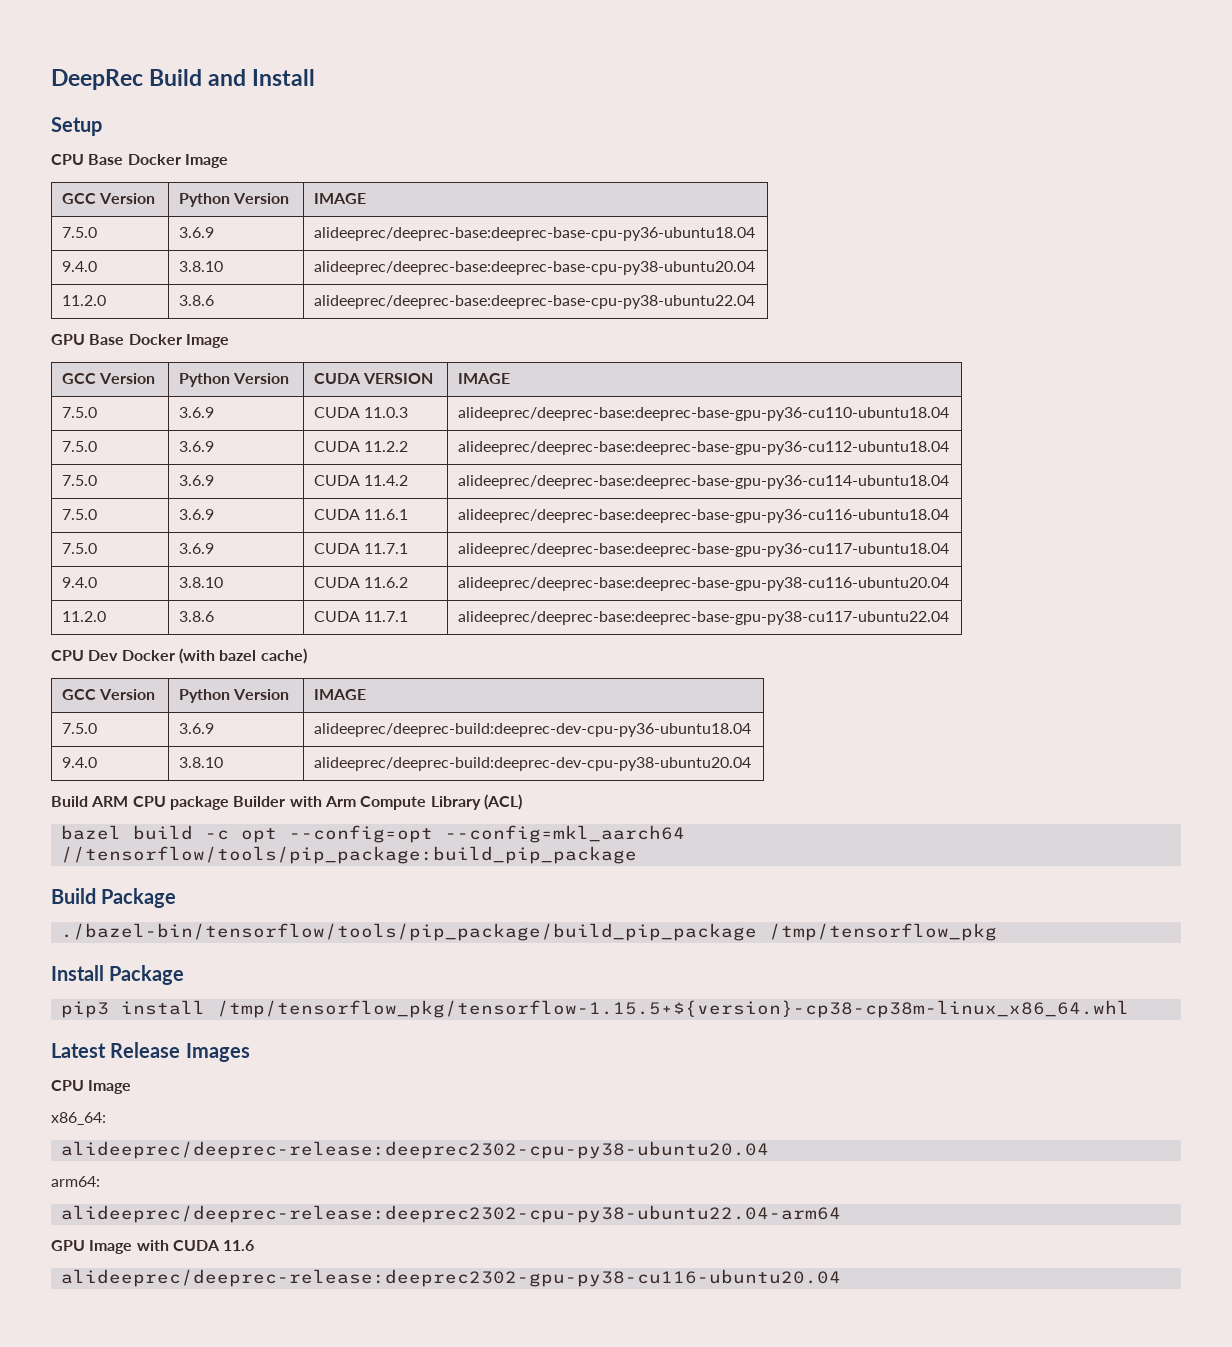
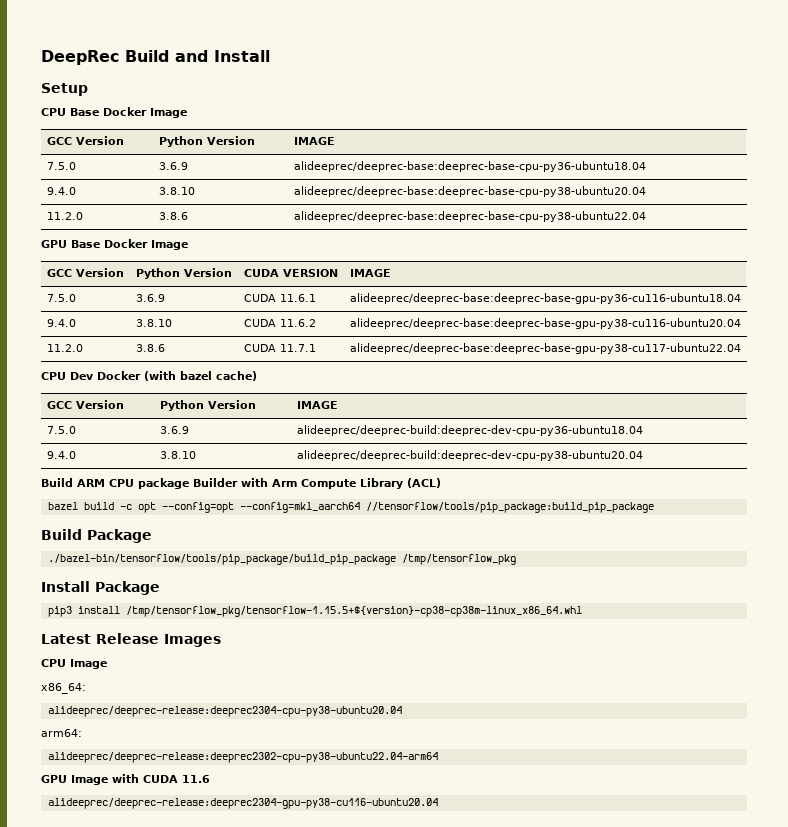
- 7.5.0 | 3.6.9 | CUDA 11.0.3 | alideeprec/deeprec-base:deeprec-base-gpu-py36-cu110-ubuntu18.04
- 7.5.0 | 3.6.9 | CUDA 11.2.2 | alideeprec/deeprec-base:deeprec-base-gpu-py36-cu112-ubuntu18.04
- 7.5.0 | 3.6.9 | CUDA 11.4.2 | alideeprec/deeprec-base:deeprec-base-gpu-py36-cu114-ubuntu18.04
- 7.5.0 | 3.6.9 | CUDA 11.7.1 | alideeprec/deeprec-base:deeprec-base-gpu-py36-cu117-ubuntu18.04
- alideeprec/deeprec-release:deeprec2302-cpu-py38-ubuntu20.04
+ alideeprec/deeprec-release:deeprec2304-cpu-py38-ubuntu20.04
- alideeprec/deeprec-release:deeprec2302-gpu-py38-cu116-ubuntu20.04
+ alideeprec/deeprec-release:deeprec2304-gpu-py38-cu116-ubuntu20.04

